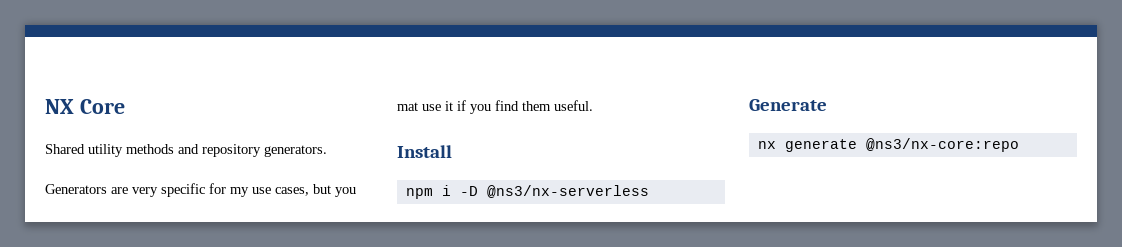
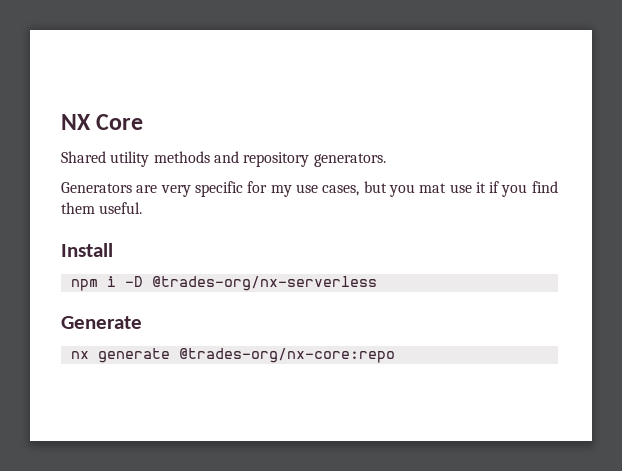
- npm i -D @ns3/nx-serverless
+ npm i -D @trades-org/nx-serverless
- nx generate @ns3/nx-core:repo
+ nx generate @trades-org/nx-core:repo

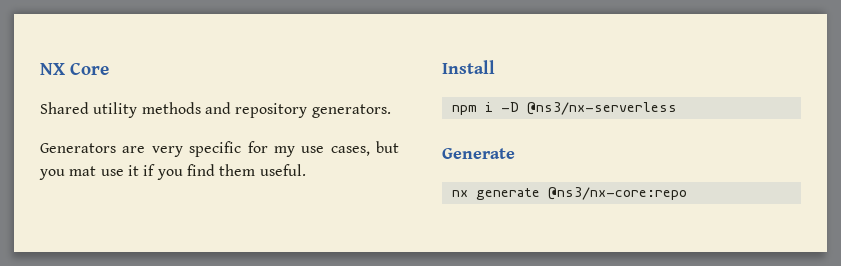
- npm i -D @trades-org/nx-serverless
+ npm i -D @ns3/nx-serverless
- nx generate @trades-org/nx-core:repo
+ nx generate @ns3/nx-core:repo

